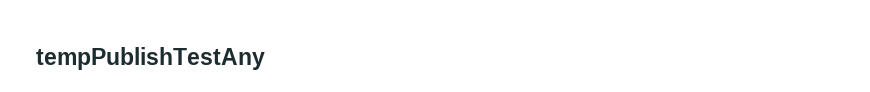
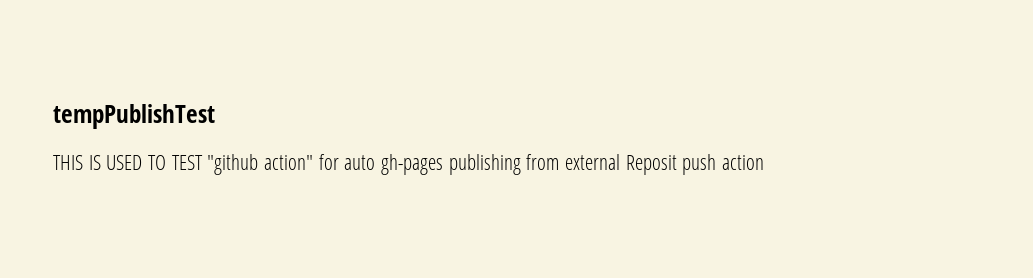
- tempPublishTestAny
+ tempPublishTest
+ THIS IS USED TO TEST "github action" for auto gh-pages publishing from external Reposit push action

